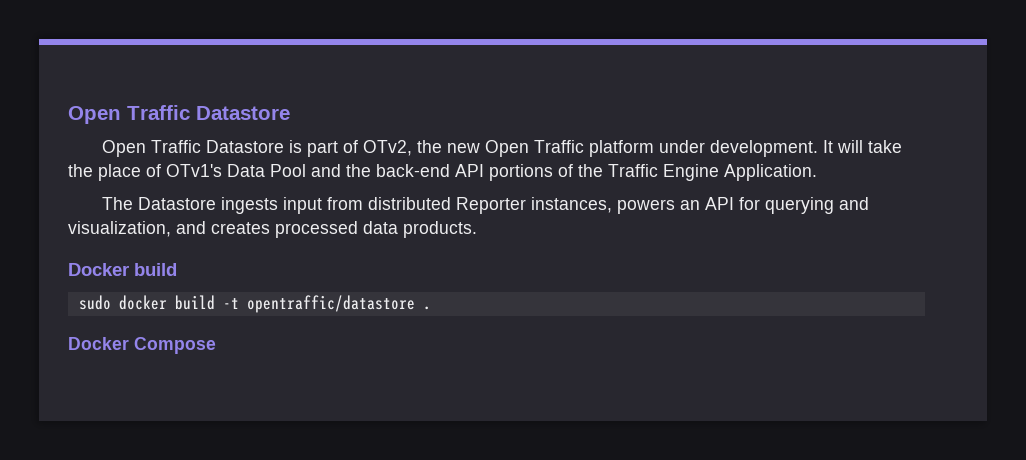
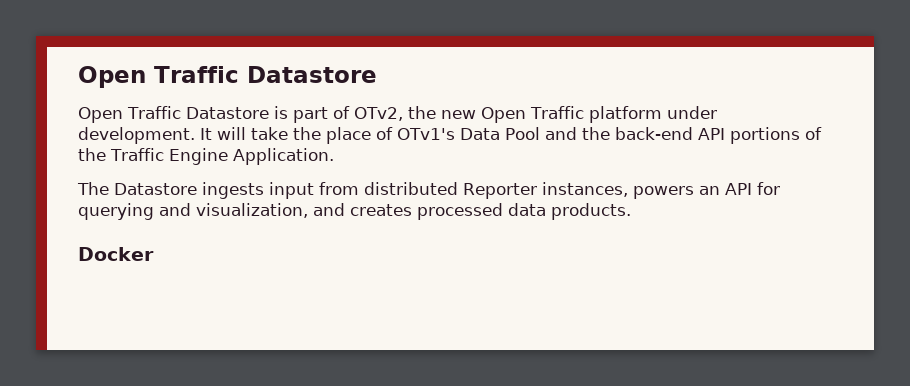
- Docker build
- sudo docker build -t opentraffic/datastore .
- Docker Compose
+ Docker

